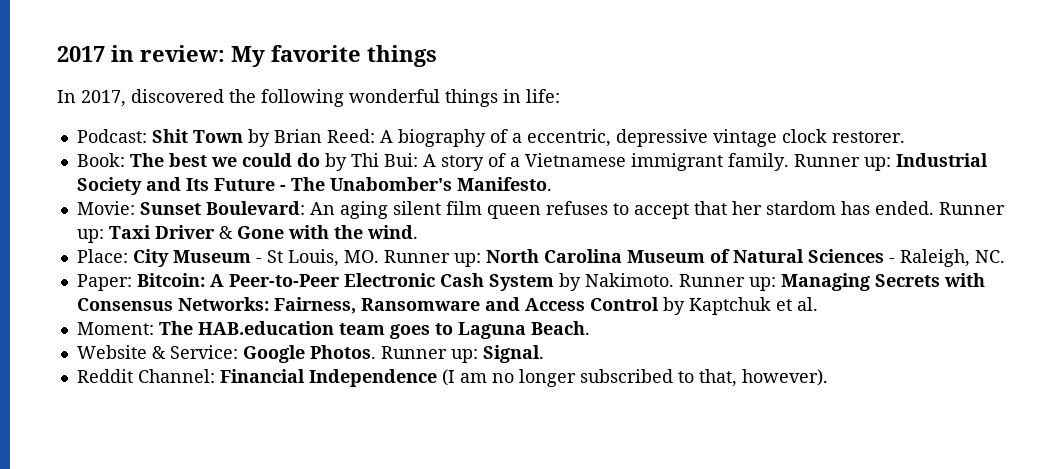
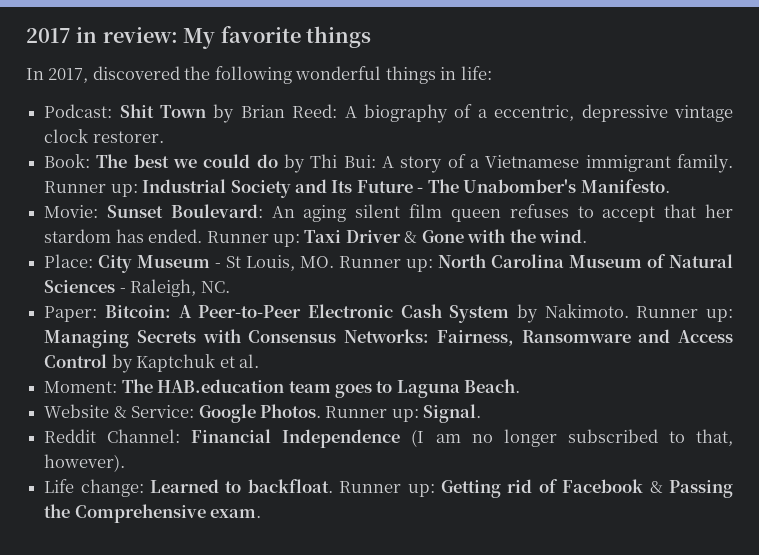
+ Life change: Learned to backfloat. Runner up: Getting rid of Facebook & Passing the Comprehensive exam.

